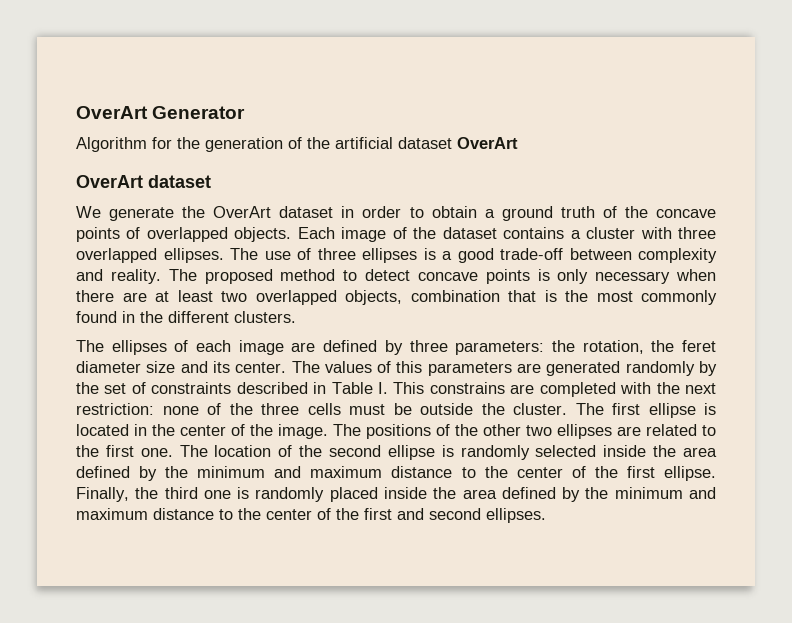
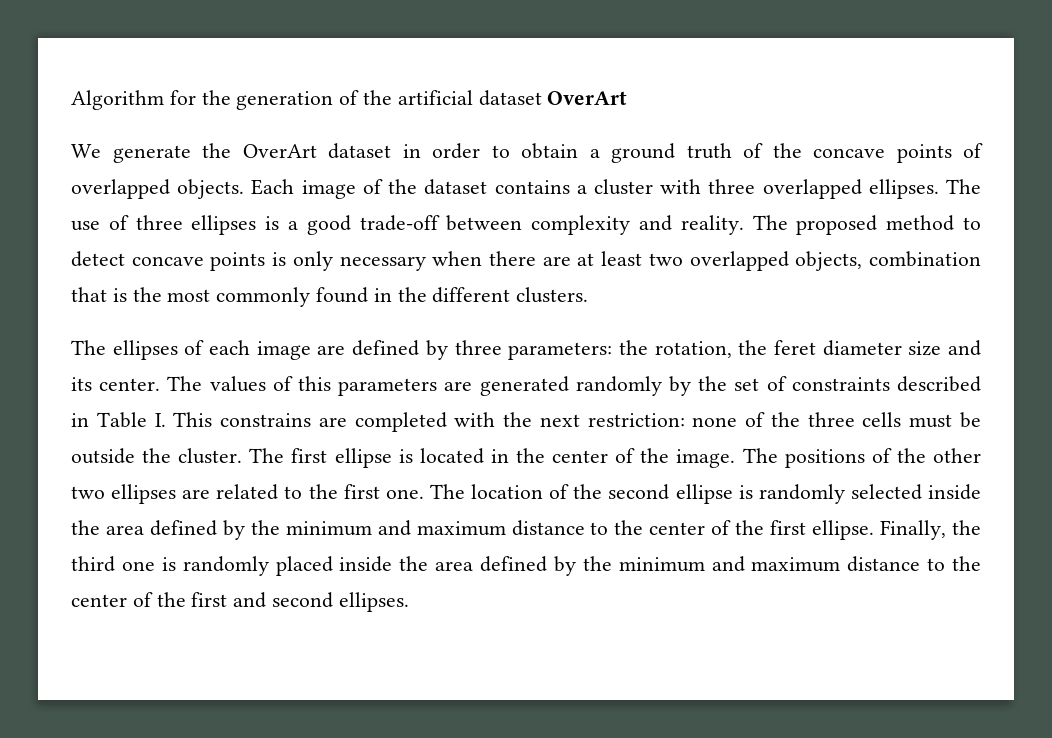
- OverArt Generator
  Algorithm for the generation of the artificial dataset OverArt
- OverArt dataset

